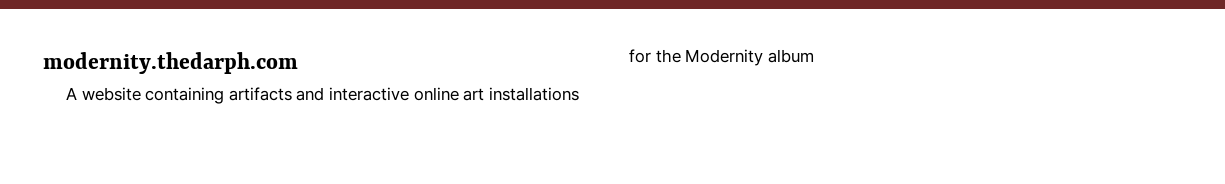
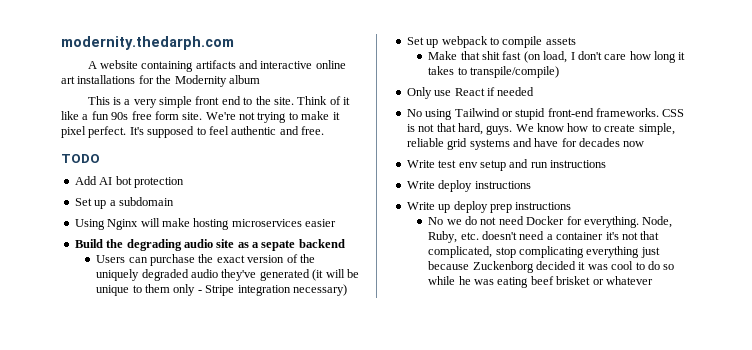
+ This is a very simple front end to the site. Think of it like a fun 90s free form site. We're not trying to make it pixel perfect. It's supposed to feel authentic and free.
+ TODO
+ Add AI bot protection
+ Set up a subdomain
+ Using Nginx will make hosting microservices easier
+ Build the degrading audio site as a sepate backend
+ Users can purchase the exact version of the uniquely degraded audio they've generated (it will be unique to them only - Stripe integration necessary)
+ Set up webpack to compile assets
+ Make that shit fast (on load, I don't care how long it takes to transpile/compile)
+ Only use React if needed
+ No using Tailwind or stupid front-end frameworks. CSS is not that hard, guys. We know how to create simple, reliable grid systems and have for decades now
+ Write test env setup and run instructions
+ Write deploy instructions
+ Write up deploy prep instructions
+ No we do not need Docker for everything. Node, Ruby, etc. doesn't need a container it's not that complicated, stop complicating everything just because Zuckenborg decided it was cool to do so while he was eating beef brisket or whatever

